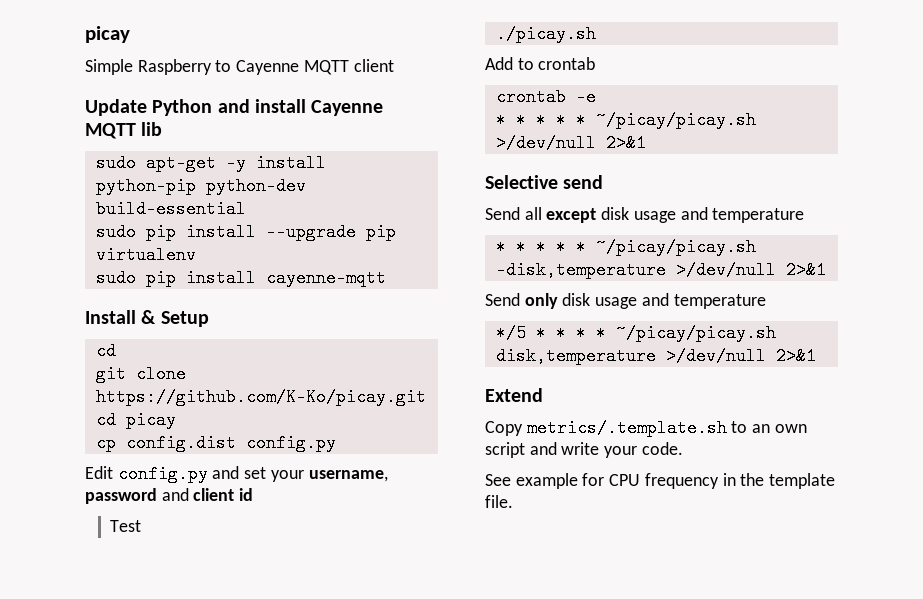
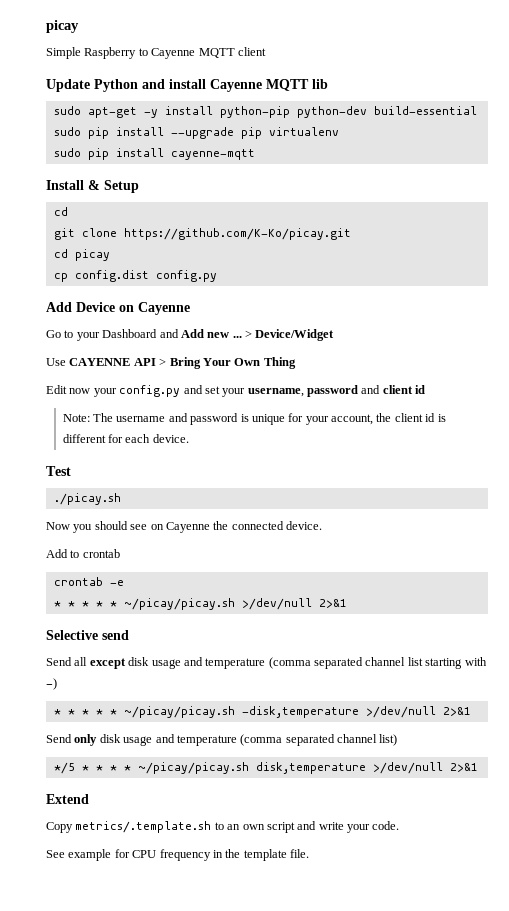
+ Add Device on Cayenne
+ Go to your Dashboard and Add new ... > Device/Widget
+ Use CAYENNE API > Bring Your Own Thing
- Edit config.py and set your username, password and client id
+ Edit now your config.py and set your username, password and client id
+ Note: The username and password is unique for your account, the client id is different for each device.
  Test
  ./picay.sh
+ Now you should see on Cayenne the connected device.
- Send all except disk usage and temperature
+ Send all except disk usage and temperature (comma separated channel list starting with -)
- Send only disk usage and temperature
+ Send only disk usage and temperature (comma separated channel list)

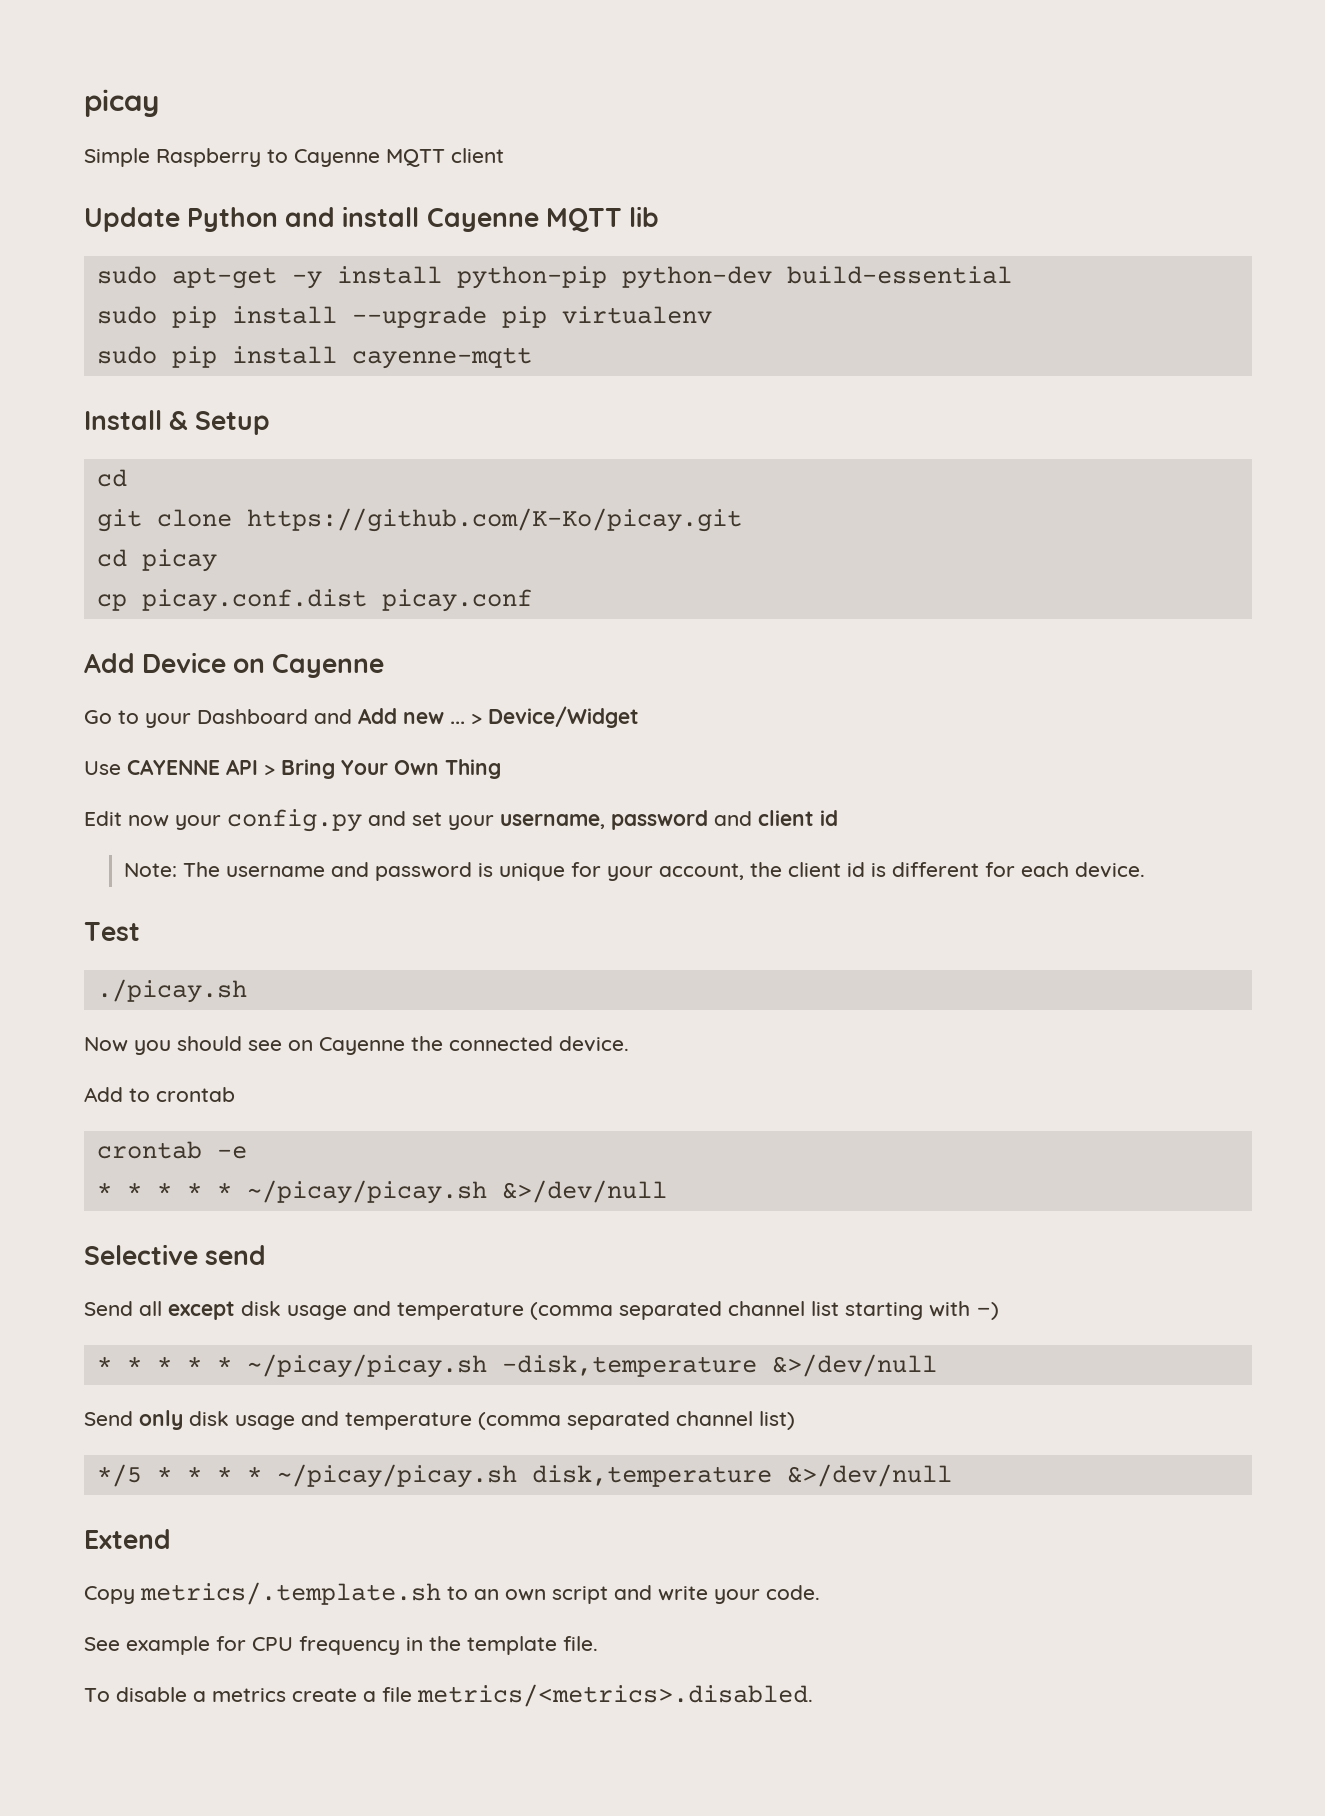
- cp config.dist config.py
+ cp picay.conf.dist picay.conf
- * * * * * ~/picay/picay.sh >/dev/null 2>&1
+ * * * * * ~/picay/picay.sh &>/dev/null
- * * * * * ~/picay/picay.sh -disk,temperature >/dev/null 2>&1
+ * * * * * ~/picay/picay.sh -disk,temperature &>/dev/null
- */5 * * * * ~/picay/picay.sh disk,temperature >/dev/null 2>&1
+ */5 * * * * ~/picay/picay.sh disk,temperature &>/dev/null
+ To disable a metrics create a file metrics/<metrics>.disabled.

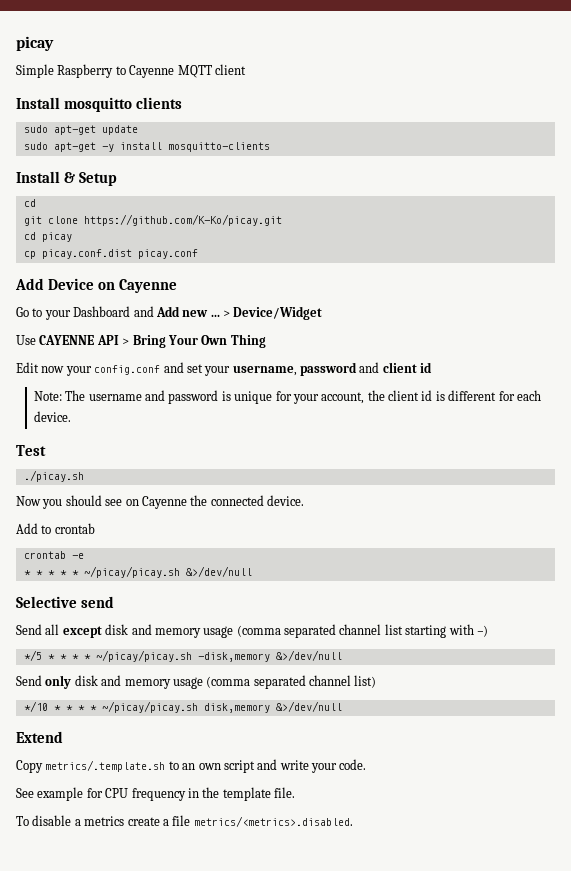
- Update Python and install Cayenne MQTT lib
- sudo apt-get -y install python-pip python-dev build-essential
- sudo pip install --upgrade pip virtualenv
- sudo pip install cayenne-mqtt
+ Install mosquitto clients
+ sudo apt-get update
+ sudo apt-get -y install mosquitto-clients
- Edit now your config.py and set your username, password and client id
+ Edit now your config.conf and set your username, password and client id
- Send all except disk usage and temperature (comma separated channel list starting with -)
+ Send all except disk and memory usage (comma separated channel list starting with -)
- * * * * * ~/picay/picay.sh -disk,temperature &>/dev/null
- Send only disk usage and temperature (comma separated channel list)
- */5 * * * * ~/picay/picay.sh disk,temperature &>/dev/null
+ */5 * * * * ~/picay/picay.sh -disk,memory &>/dev/null
+ Send only disk and memory usage (comma separated channel list)
+ */10 * * * * ~/picay/picay.sh disk,memory &>/dev/null

